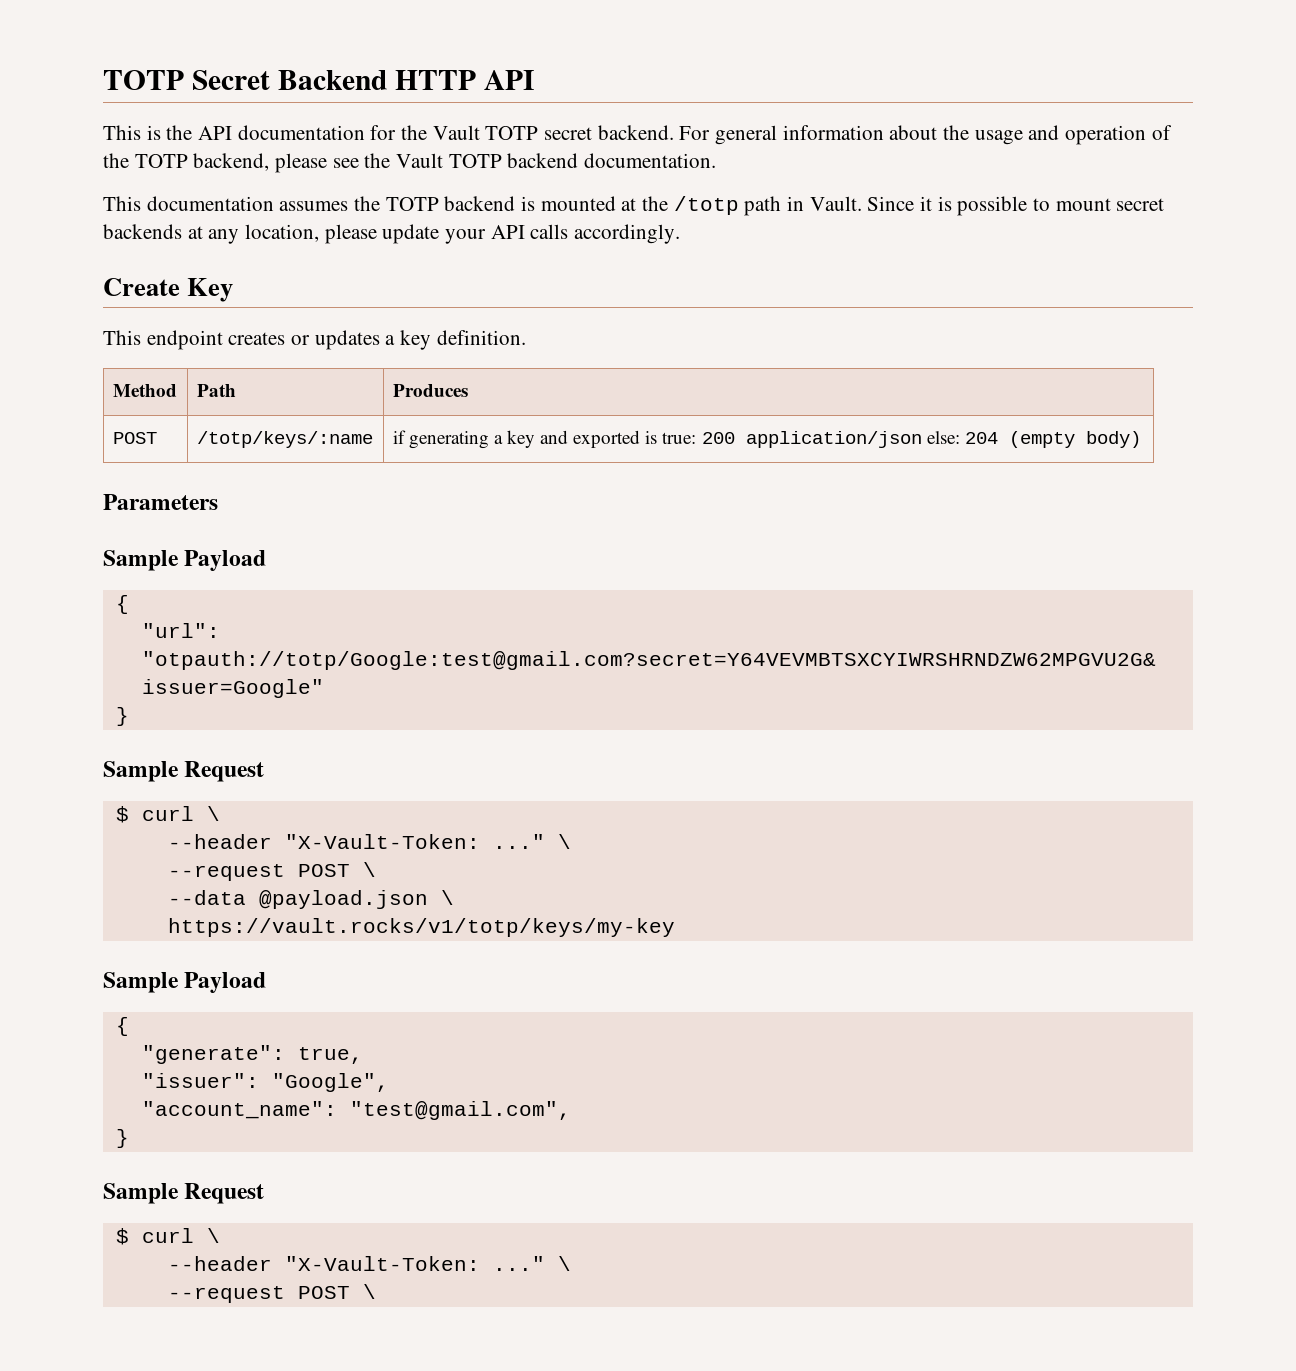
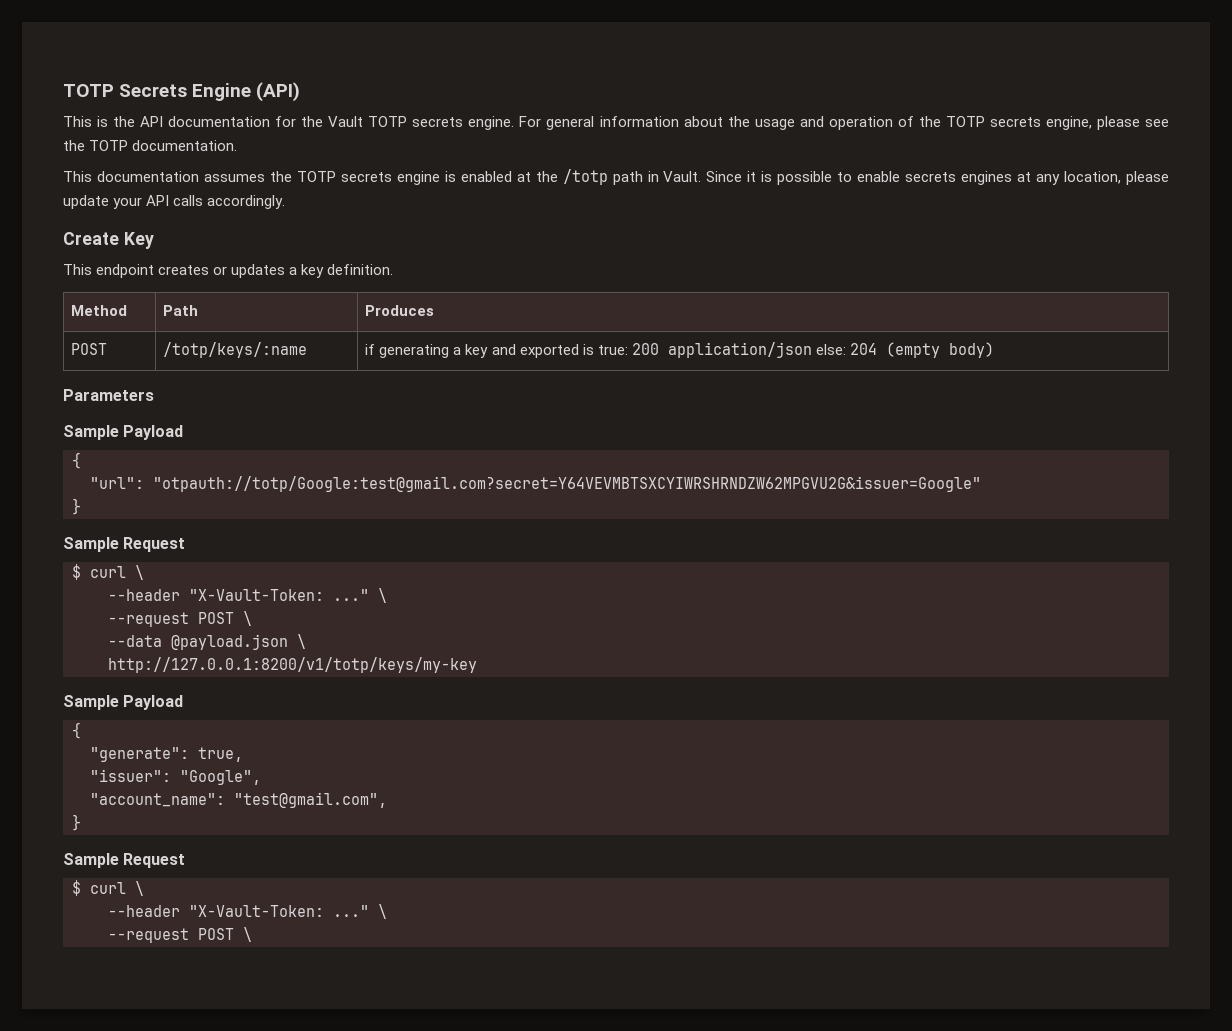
- TOTP Secret Backend HTTP API
+ TOTP Secrets Engine (API)
- This is the API documentation for the Vault TOTP secret backend.
+ This is the API documentation for the Vault TOTP secrets engine.
- For general information about the usage and operation of the TOTP backend, please see the Vault TOTP backend documentation.
+ For general information about the usage and operation of the TOTP secrets engine, please see the TOTP documentation.
- This documentation assumes the TOTP backend is mounted at the /totp path in Vault.
+ This documentation assumes the TOTP secrets engine is enabled at the /totp path in Vault.
- Since it is possible to mount secret backends at any location, please update your API calls accordingly.
+ Since it is possible to enable secrets engines at any location, please update your API calls accordingly.
- https://vault.rocks/v1/totp/keys/my-key
+ http://127.0.0.1:8200/v1/totp/keys/my-key

